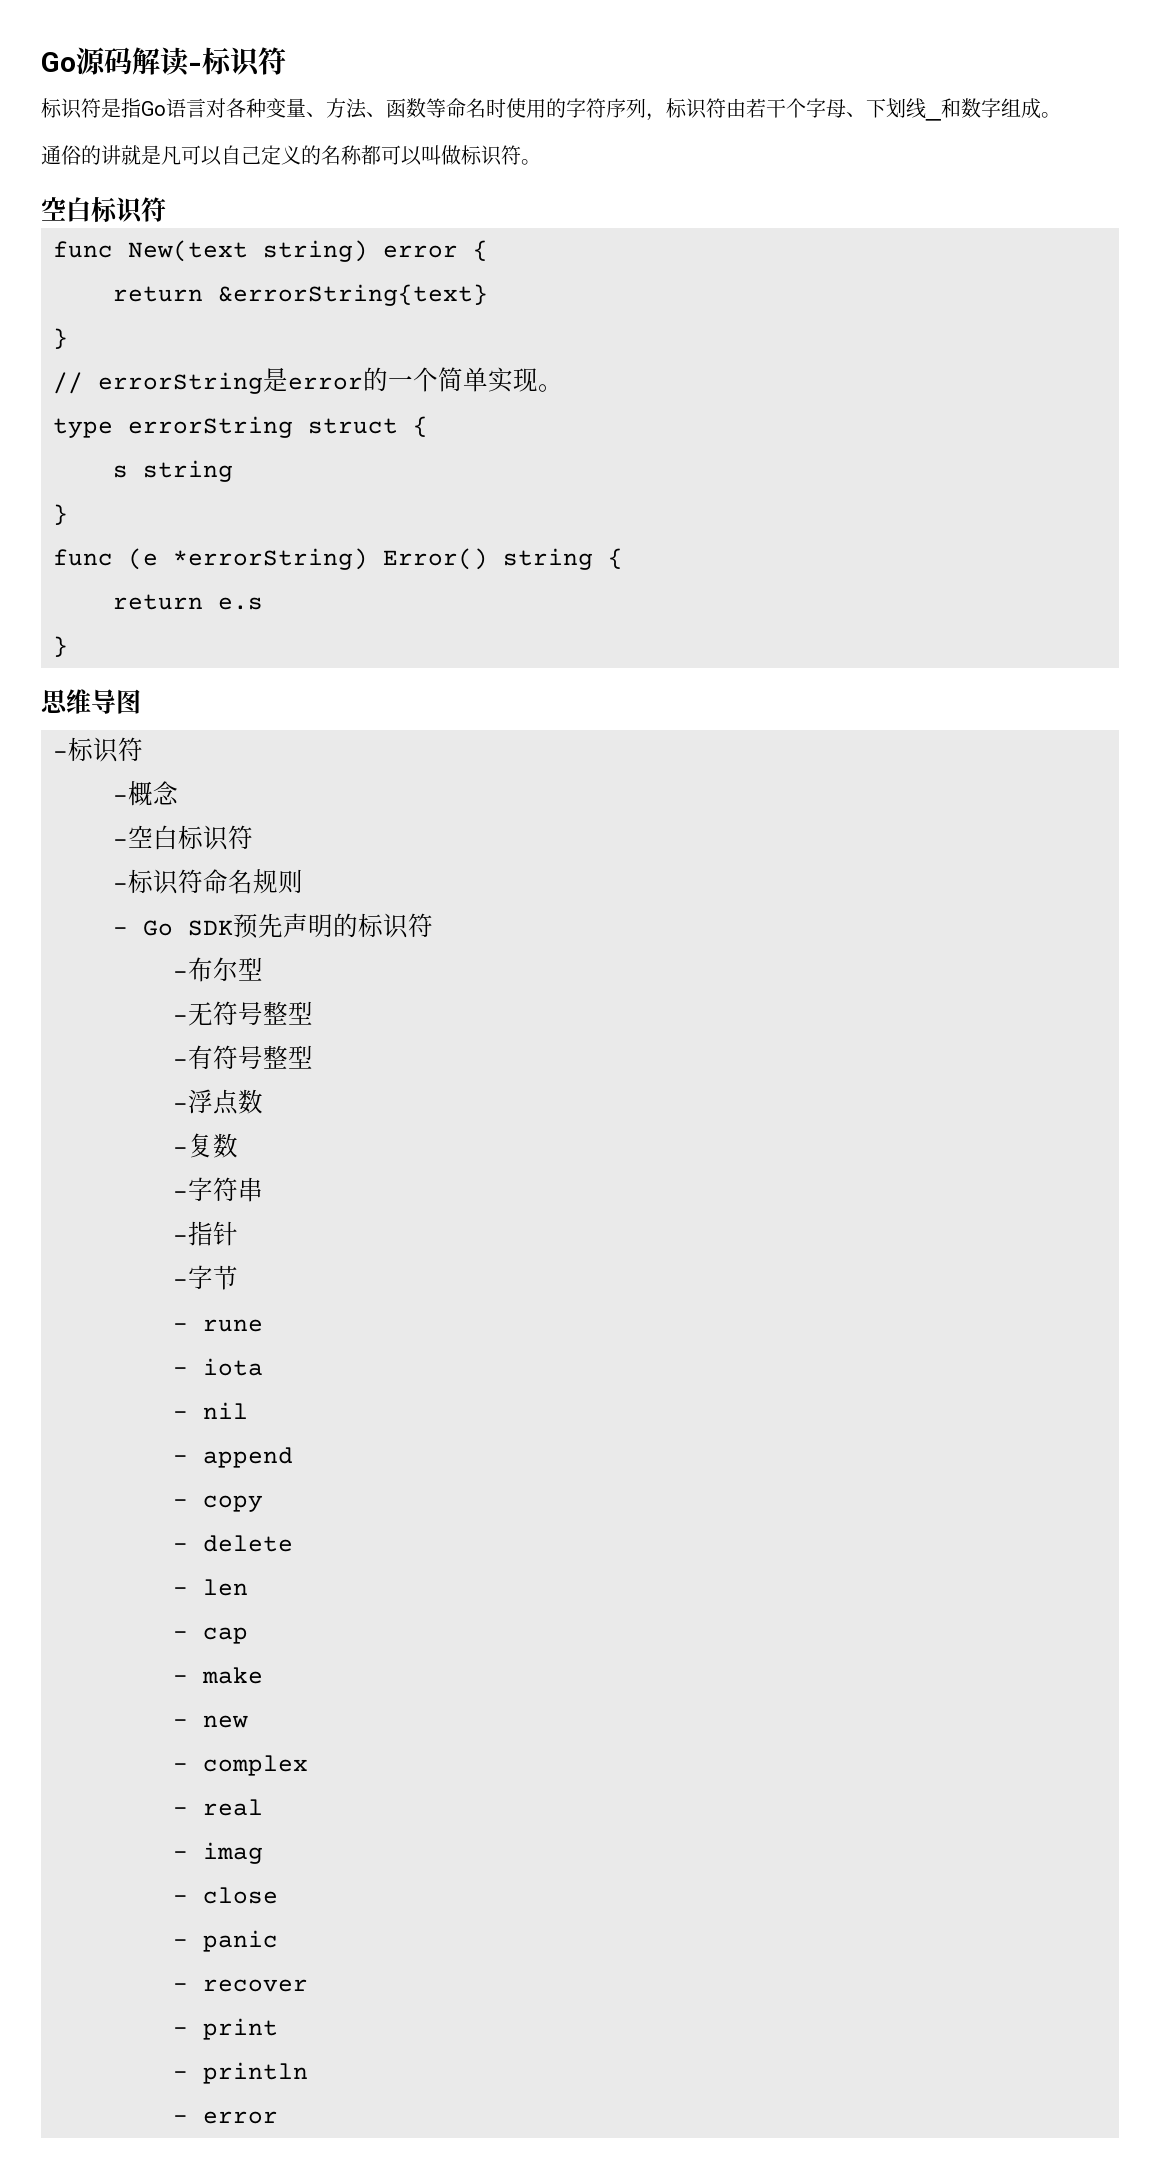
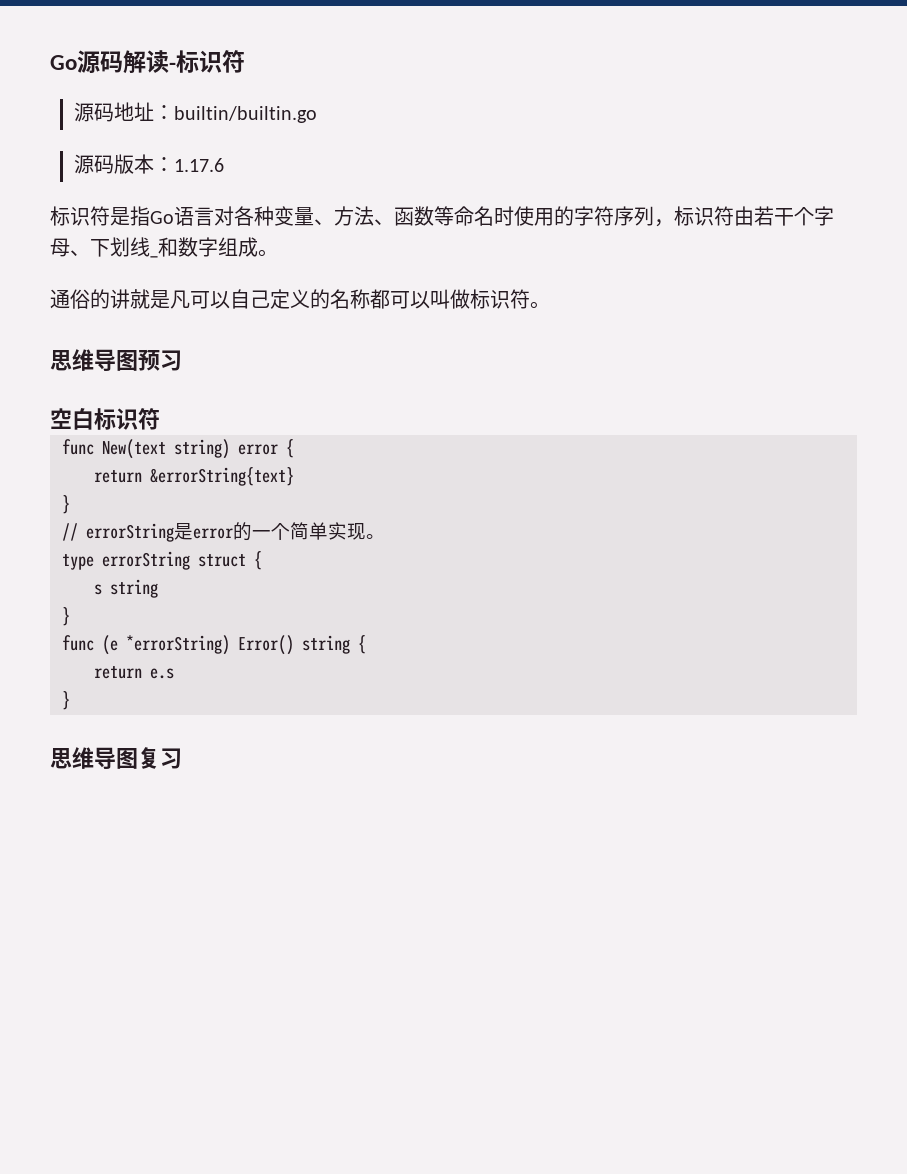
+ 源码地址：builtin/builtin.go
+ 源码版本：1.17.6
+ 思维导图预习
- 思维导图
- -标识符
- -概念
- -空白标识符
- -标识符命名规则
- - Go SDK预先声明的标识符
- -布尔型
- -无符号整型
- -有符号整型
- -浮点数
- -复数
- -字符串
- -指针
- -字节
- - rune
- - iota
- - nil
- - append
- - copy
- - delete
- - len
- - cap
- - make
- - new
- - complex
- - real
- - imag
- - close
- - panic
- - recover
- - print
- - println
- - error
+ 思维导图复习

